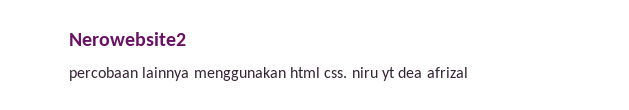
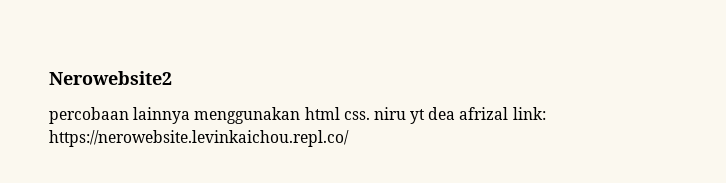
- percobaan lainnya menggunakan html css. niru yt dea afrizal
+ percobaan lainnya menggunakan html css. niru yt dea afrizal link: https://nerowebsite.levinkaichou.repl.co/

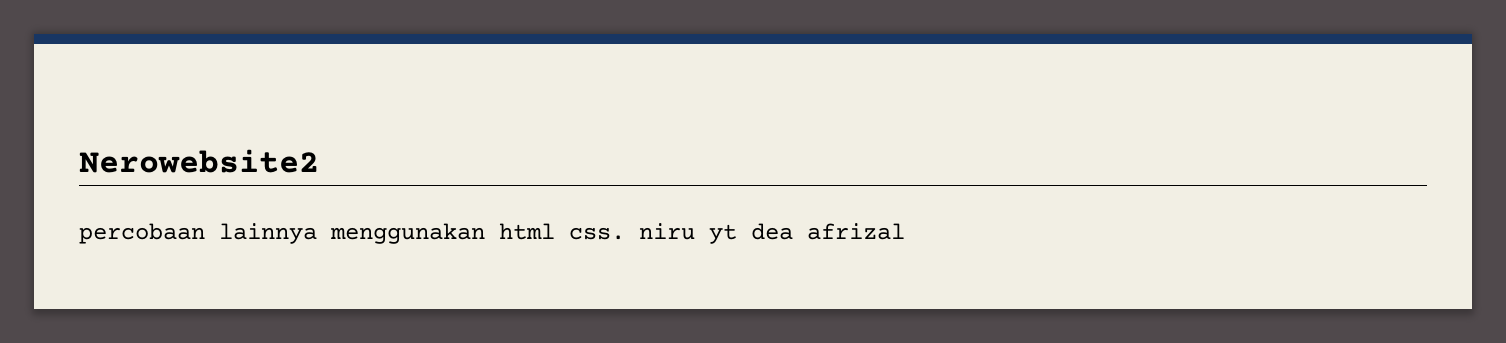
- percobaan lainnya menggunakan html css. niru yt dea afrizal link: https://nerowebsite.levinkaichou.repl.co/
+ percobaan lainnya menggunakan html css. niru yt dea afrizal

